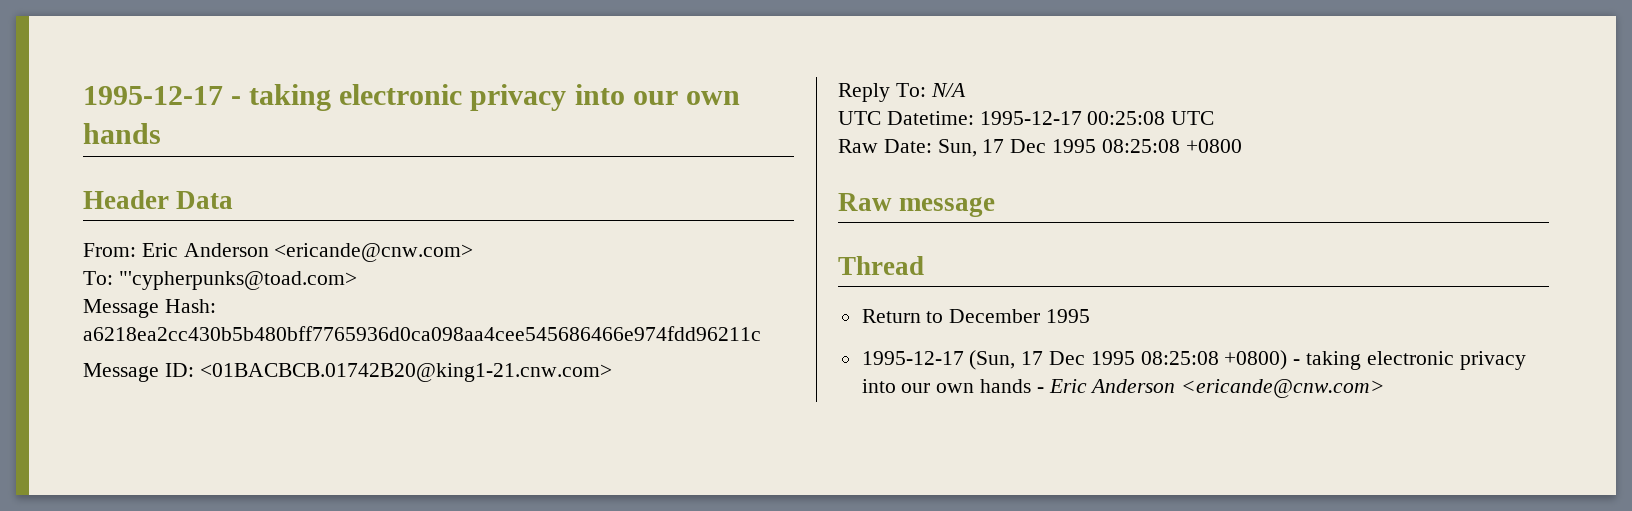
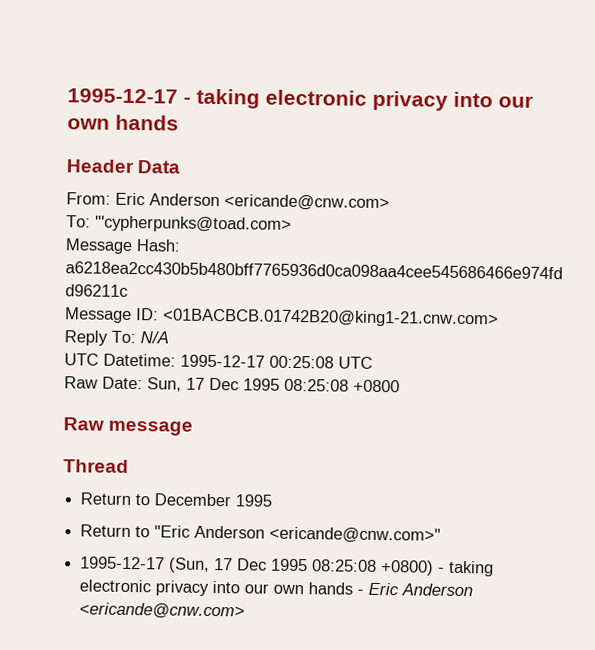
+ Return to "Eric Anderson <ericande@cnw.com>"

